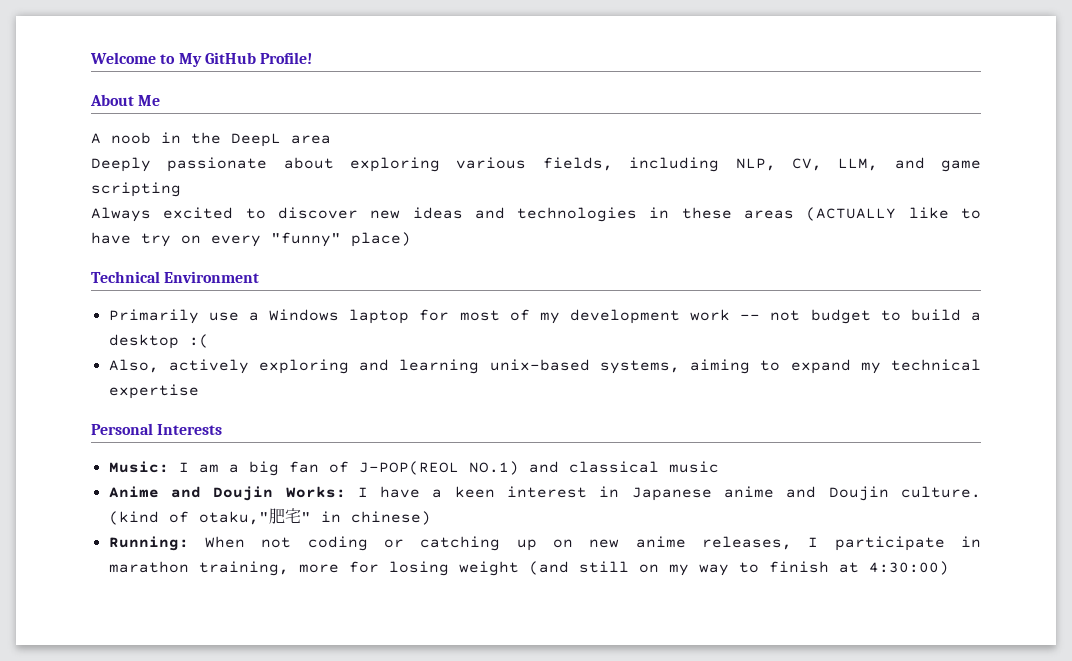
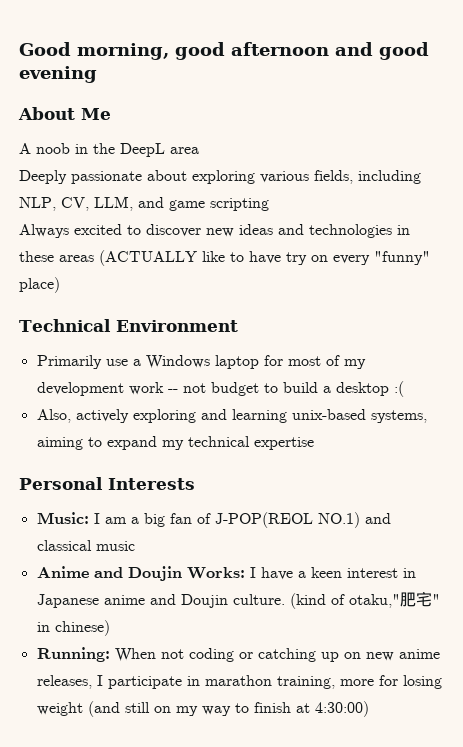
- Welcome to My GitHub Profile!
+ Good morning, good afternoon and good evening

